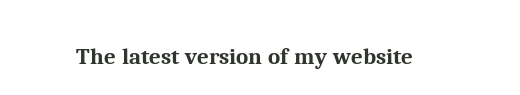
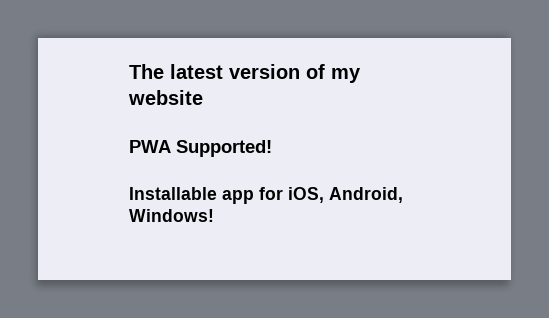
+ PWA Supported!
+ Installable app for iOS, Android, Windows!

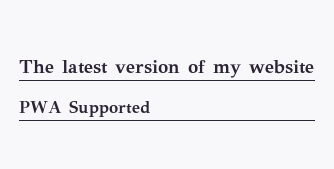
- PWA Supported!
- Installable app for iOS, Android, Windows!
+ PWA Supported

